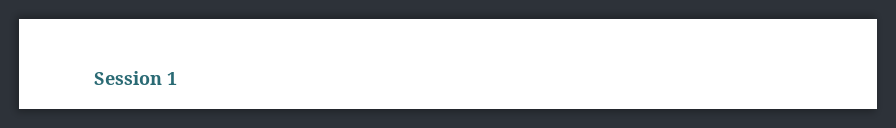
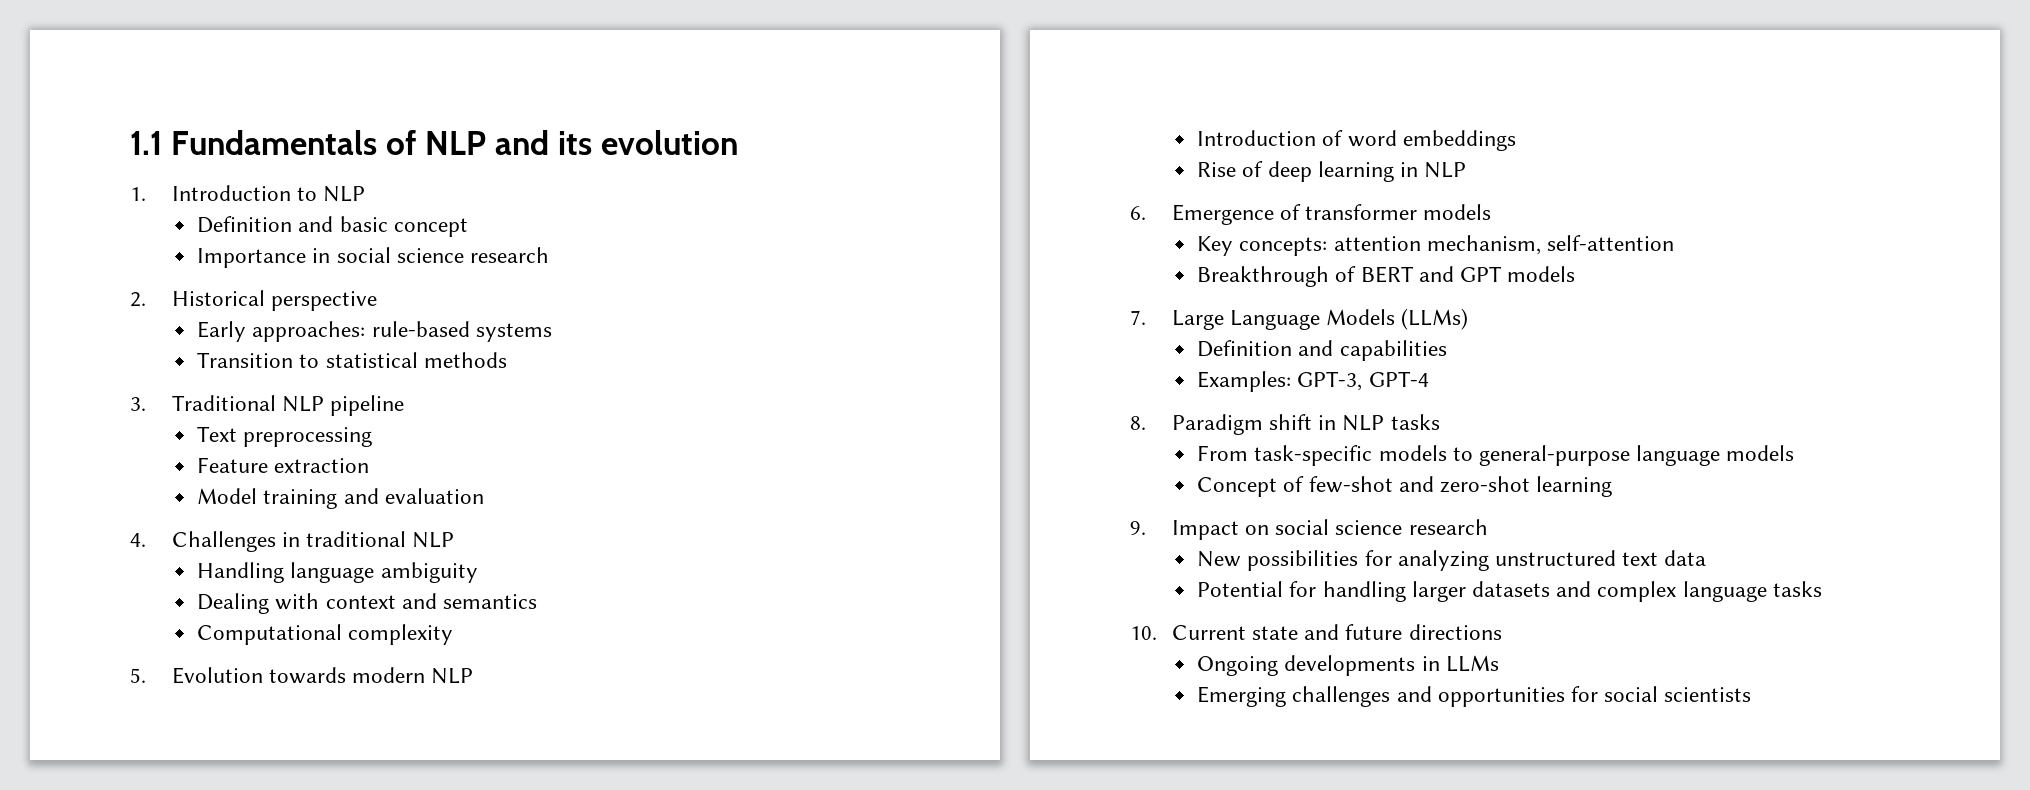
- Session 1
+ 1.1 Fundamentals of NLP and its evolution
+ 1. Introduction to NLP
+ Definition and basic concept
+ Importance in social science research
+ 2. Historical perspective
+ Early approaches: rule-based systems
+ Transition to statistical methods
+ 3. Traditional NLP pipeline
+ Text preprocessing
+ Feature extraction
+ Model training and evaluation
+ 4. Challenges in traditional NLP
+ Handling language ambiguity
+ Dealing with context and semantics
+ Computational complexity
+ 5. Evolution towards modern NLP
+ Introduction of word embeddings
+ Rise of deep learning in NLP
+ 6. Emergence of transformer models
+ Key concepts: attention mechanism, self-attention
+ Breakthrough of BERT and GPT models
+ 7. Large Language Models (LLMs)
+ Definition and capabilities
+ Examples: GPT-3, GPT-4
+ 8. Paradigm shift in NLP tasks
+ From task-specific models to general-purpose language models
+ Concept of few-shot and zero-shot learning
+ 9. Impact on social science research
+ New possibilities for analyzing unstructured text data
+ Potential for handling larger datasets and complex language tasks
+ 10. Current state and future directions
+ Ongoing developments in LLMs
+ Emerging challenges and opportunities for social scientists

